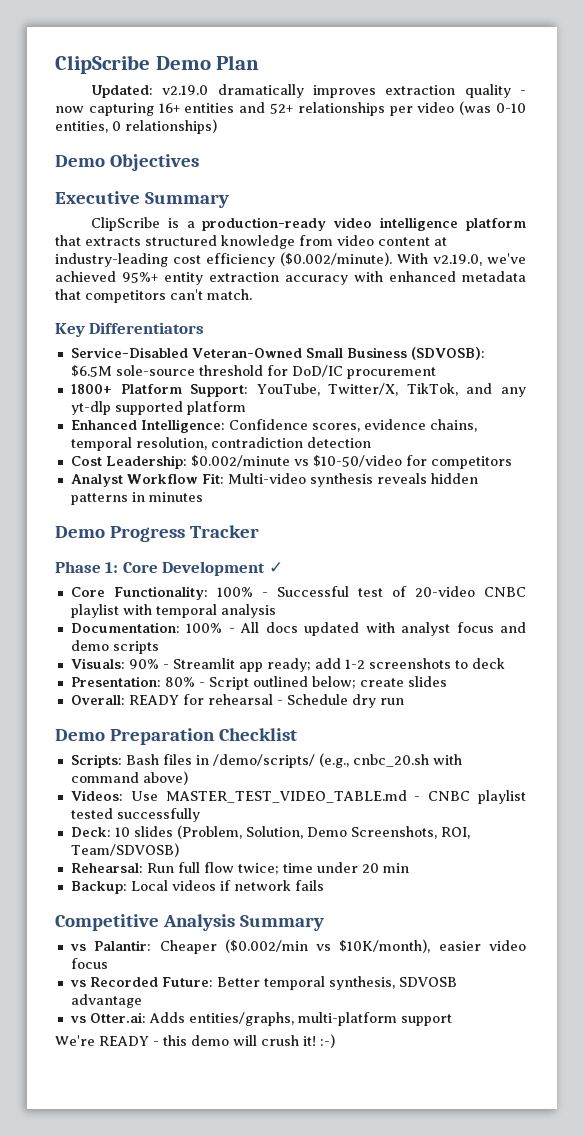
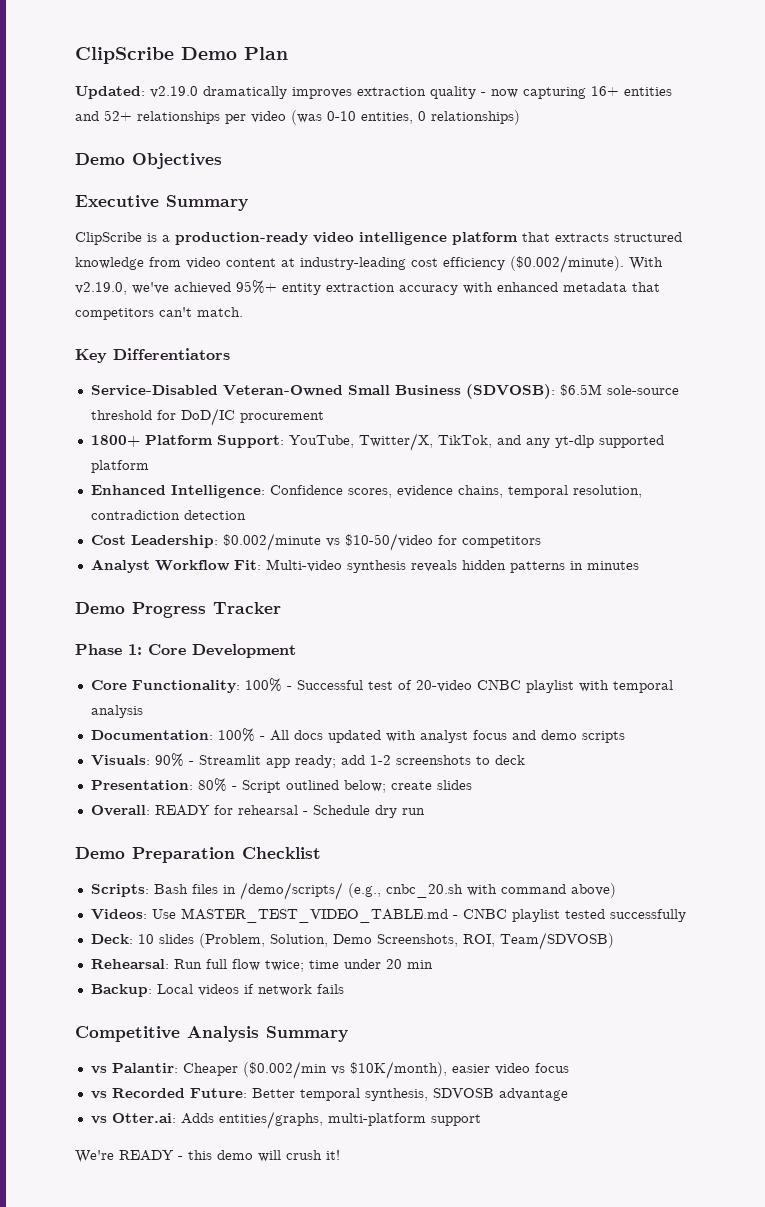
- Phase 1: Core Development ✓
+ Phase 1: Core Development
- We're READY - this demo will crush it! :-)
+ We're READY - this demo will crush it!

